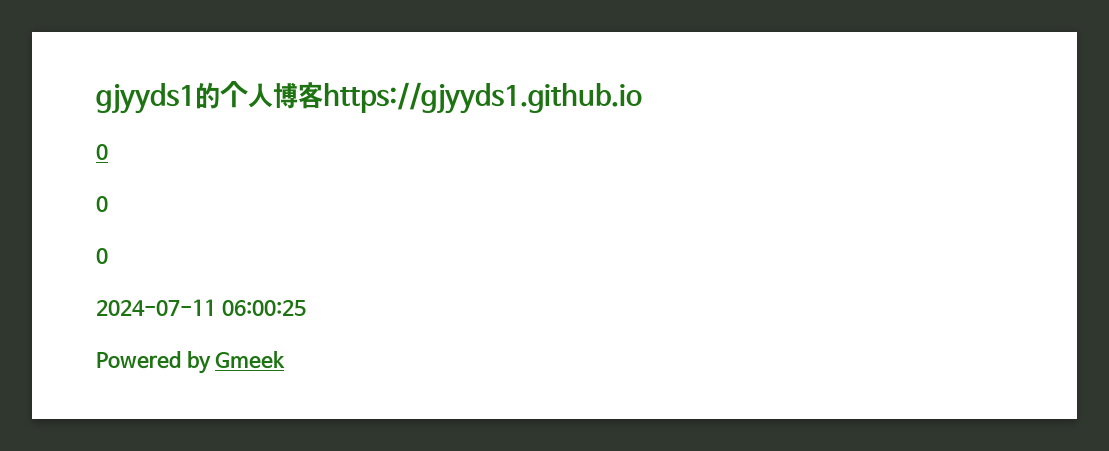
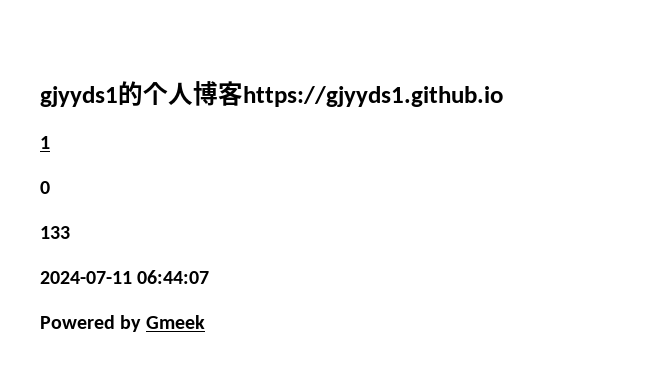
  gjyyds1的个人博客https://gjyyds1.github.io
+ 1
  0
- 0
- 0
+ 133
- 2024-07-11 06:00:25
+ 2024-07-11 06:44:07

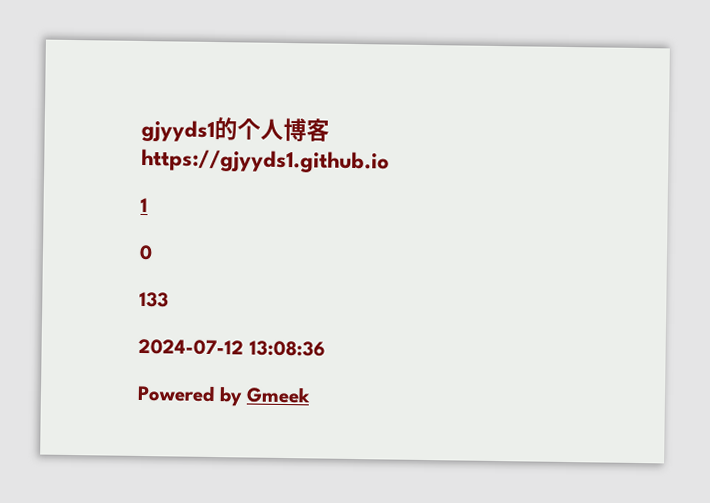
- 2024-07-11 06:44:07
+ 2024-07-12 13:08:36

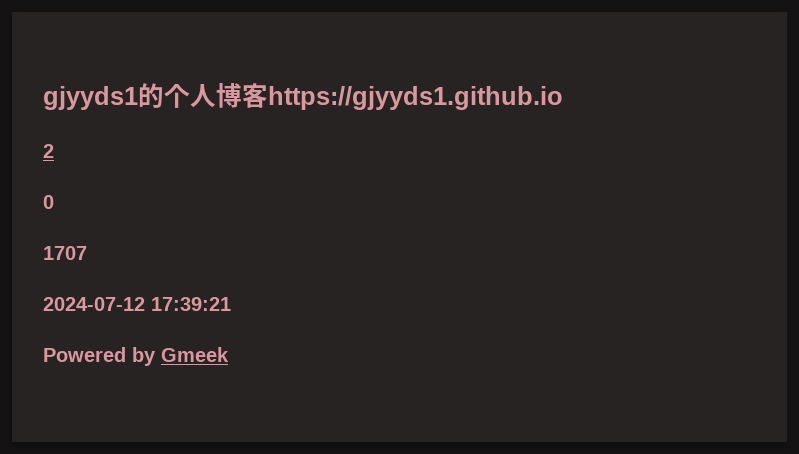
- 1
+ 2
- 133
+ 1707
- 2024-07-12 13:08:36
+ 2024-07-12 17:39:21

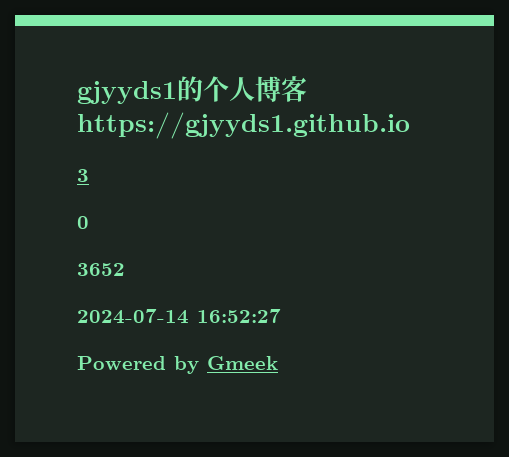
- 2
+ 3
- 1707
- 2024-07-12 17:39:21
+ 3652
+ 2024-07-14 16:52:27

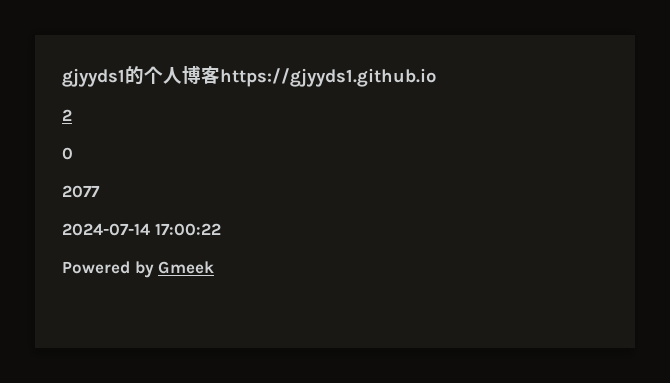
- 3
+ 2
- 3652
+ 2077
- 2024-07-14 16:52:27
+ 2024-07-14 17:00:22

